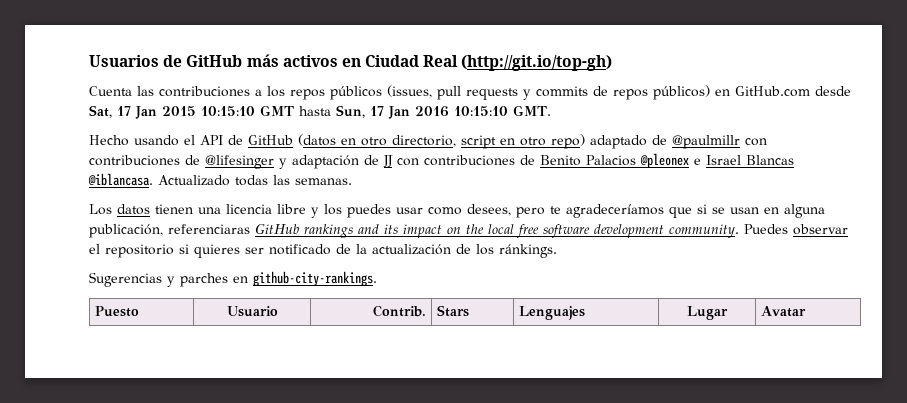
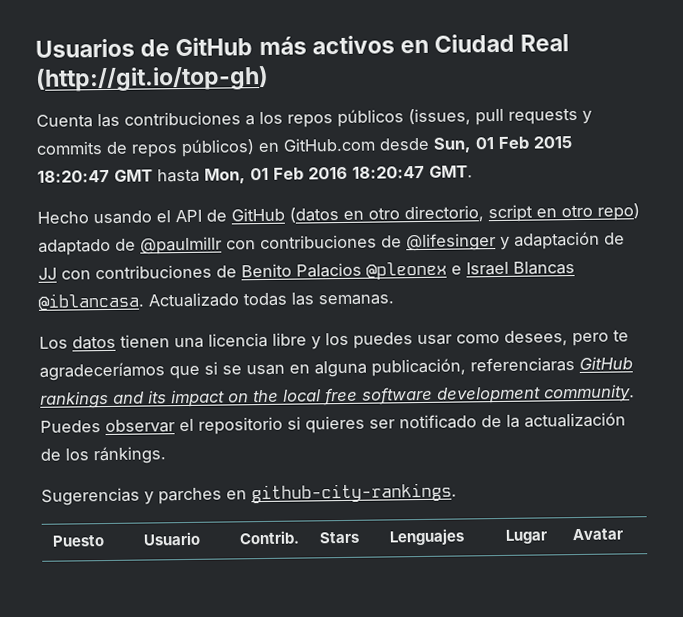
- Cuenta las contribuciones a los repos públicos (issues, pull requests y commits de repos públicos) en GitHub.com desde Sat, 17 Jan 2015 10:15:10 GMT hasta Sun, 17 Jan 2016 10:15:10 GMT.
+ Cuenta las contribuciones a los repos públicos (issues, pull requests y commits de repos públicos) en GitHub.com desde Sun, 01 Feb 2015 18:20:47 GMT hasta Mon, 01 Feb 2016 18:20:47 GMT.

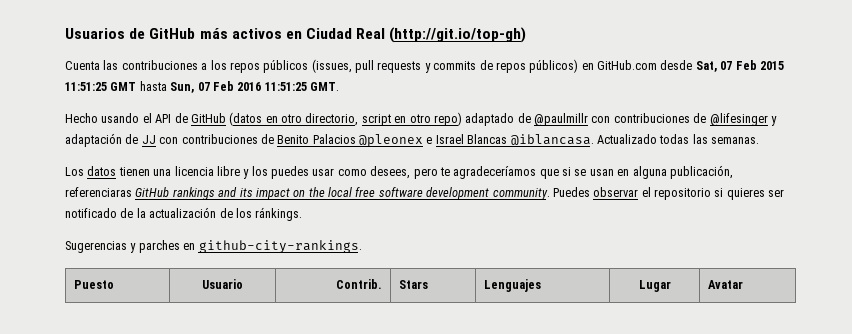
- Cuenta las contribuciones a los repos públicos (issues, pull requests y commits de repos públicos) en GitHub.com desde Sun, 01 Feb 2015 18:20:47 GMT hasta Mon, 01 Feb 2016 18:20:47 GMT.
+ Cuenta las contribuciones a los repos públicos (issues, pull requests y commits de repos públicos) en GitHub.com desde Sat, 07 Feb 2015 11:51:25 GMT hasta Sun, 07 Feb 2016 11:51:25 GMT.

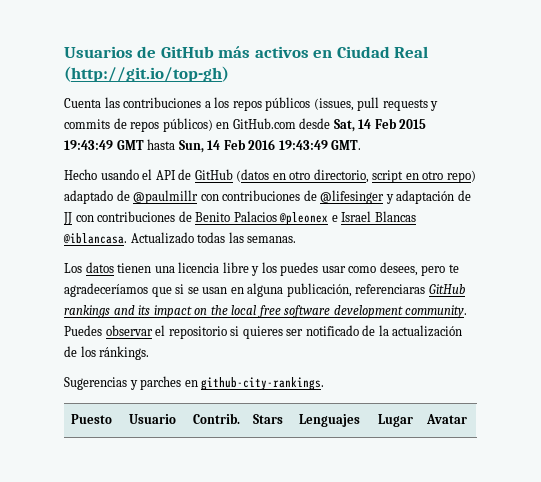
- Cuenta las contribuciones a los repos públicos (issues, pull requests y commits de repos públicos) en GitHub.com desde Sat, 07 Feb 2015 11:51:25 GMT hasta Sun, 07 Feb 2016 11:51:25 GMT.
+ Cuenta las contribuciones a los repos públicos (issues, pull requests y commits de repos públicos) en GitHub.com desde Sat, 14 Feb 2015 19:43:49 GMT hasta Sun, 14 Feb 2016 19:43:49 GMT.

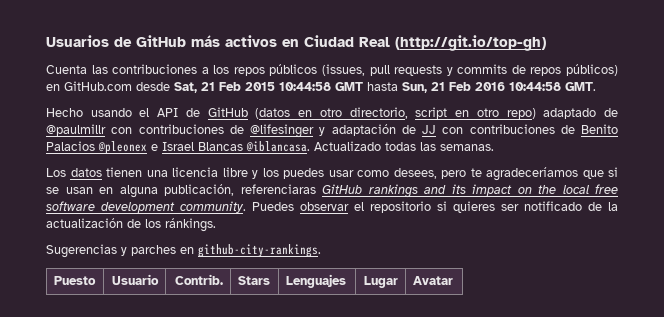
- Cuenta las contribuciones a los repos públicos (issues, pull requests y commits de repos públicos) en GitHub.com desde Sat, 14 Feb 2015 19:43:49 GMT hasta Sun, 14 Feb 2016 19:43:49 GMT.
+ Cuenta las contribuciones a los repos públicos (issues, pull requests y commits de repos públicos) en GitHub.com desde Sat, 21 Feb 2015 10:44:58 GMT hasta Sun, 21 Feb 2016 10:44:58 GMT.

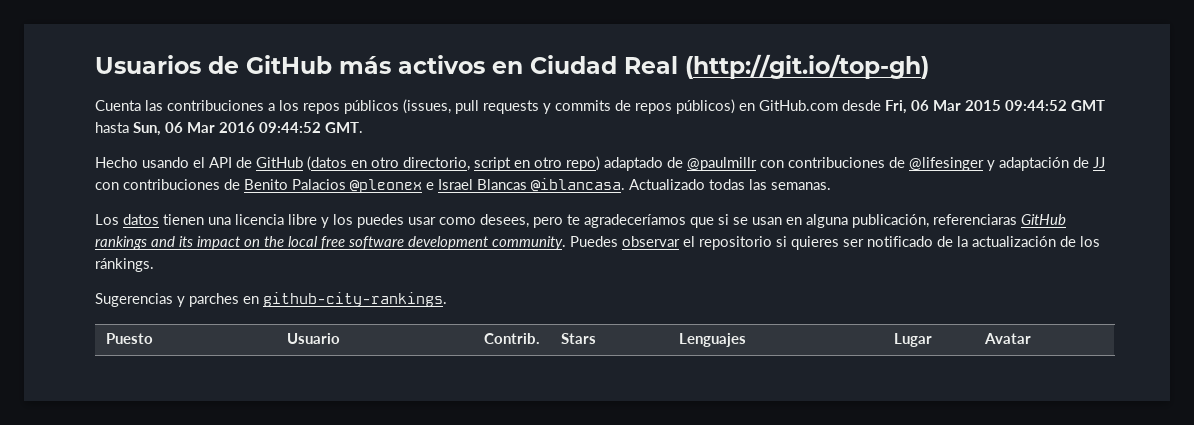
- Cuenta las contribuciones a los repos públicos (issues, pull requests y commits de repos públicos) en GitHub.com desde Sat, 21 Feb 2015 10:44:58 GMT hasta Sun, 21 Feb 2016 10:44:58 GMT.
+ Cuenta las contribuciones a los repos públicos (issues, pull requests y commits de repos públicos) en GitHub.com desde Fri, 06 Mar 2015 09:44:52 GMT hasta Sun, 06 Mar 2016 09:44:52 GMT.

